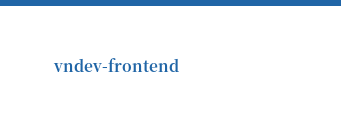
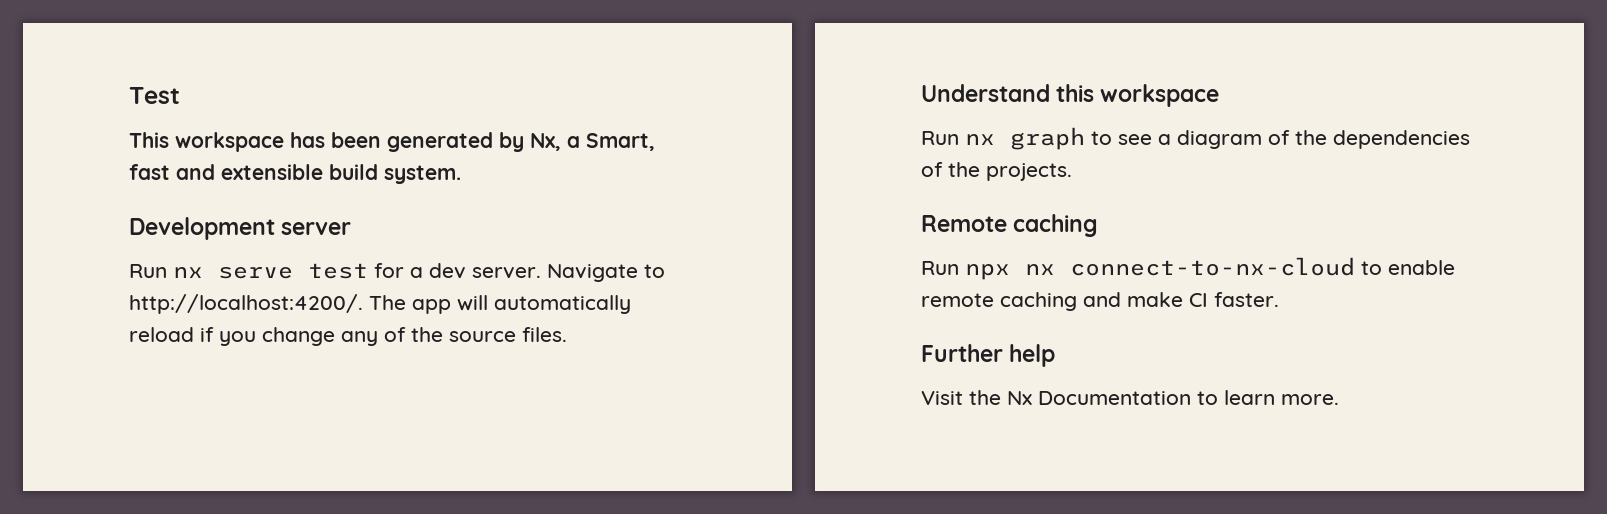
- vndev-frontend
+ Test
+ This workspace has been generated by Nx, a Smart, fast and extensible build system.
+ Development server
+ Run nx serve test for a dev server. Navigate to http://localhost:4200/. The app will automatically reload if you change any of the source files.
+ Understand this workspace
+ Run nx graph to see a diagram of the dependencies of the projects.
+ Remote caching
+ Run npx nx connect-to-nx-cloud to enable remote caching and make CI faster.
+ Further help
+ Visit the Nx Documentation to learn more.

